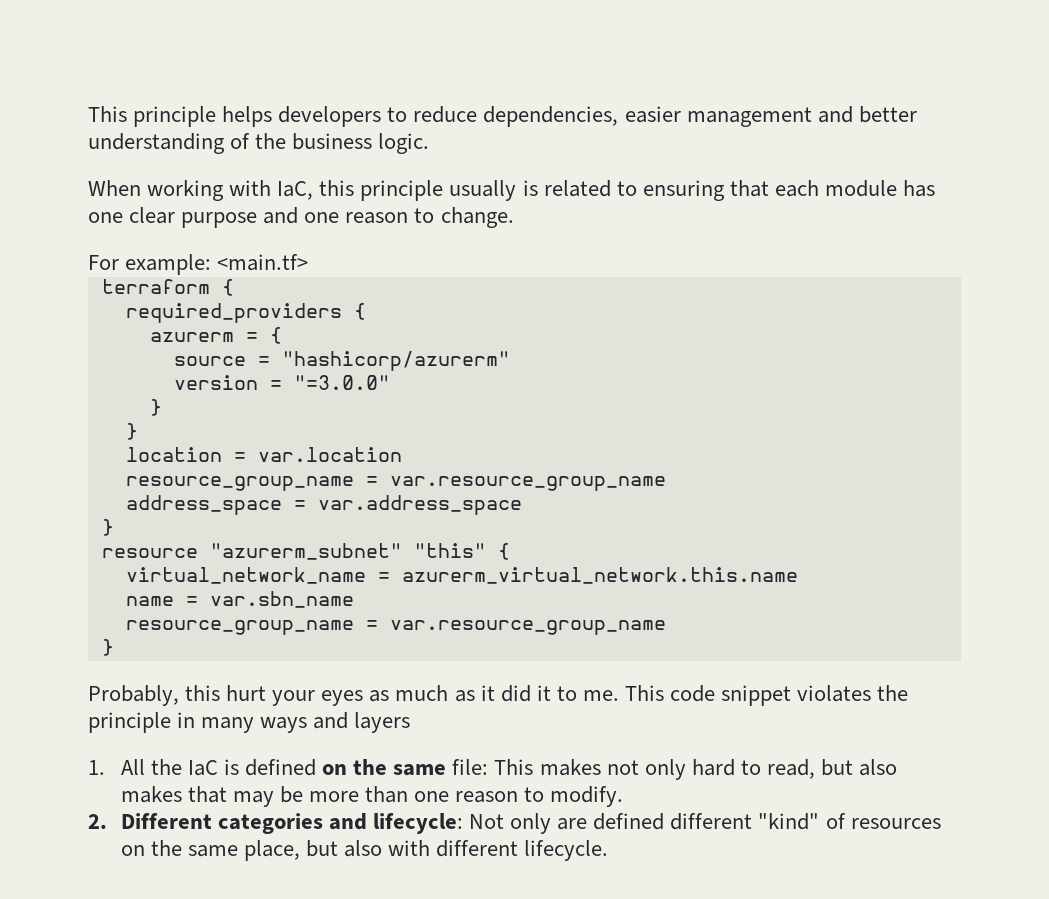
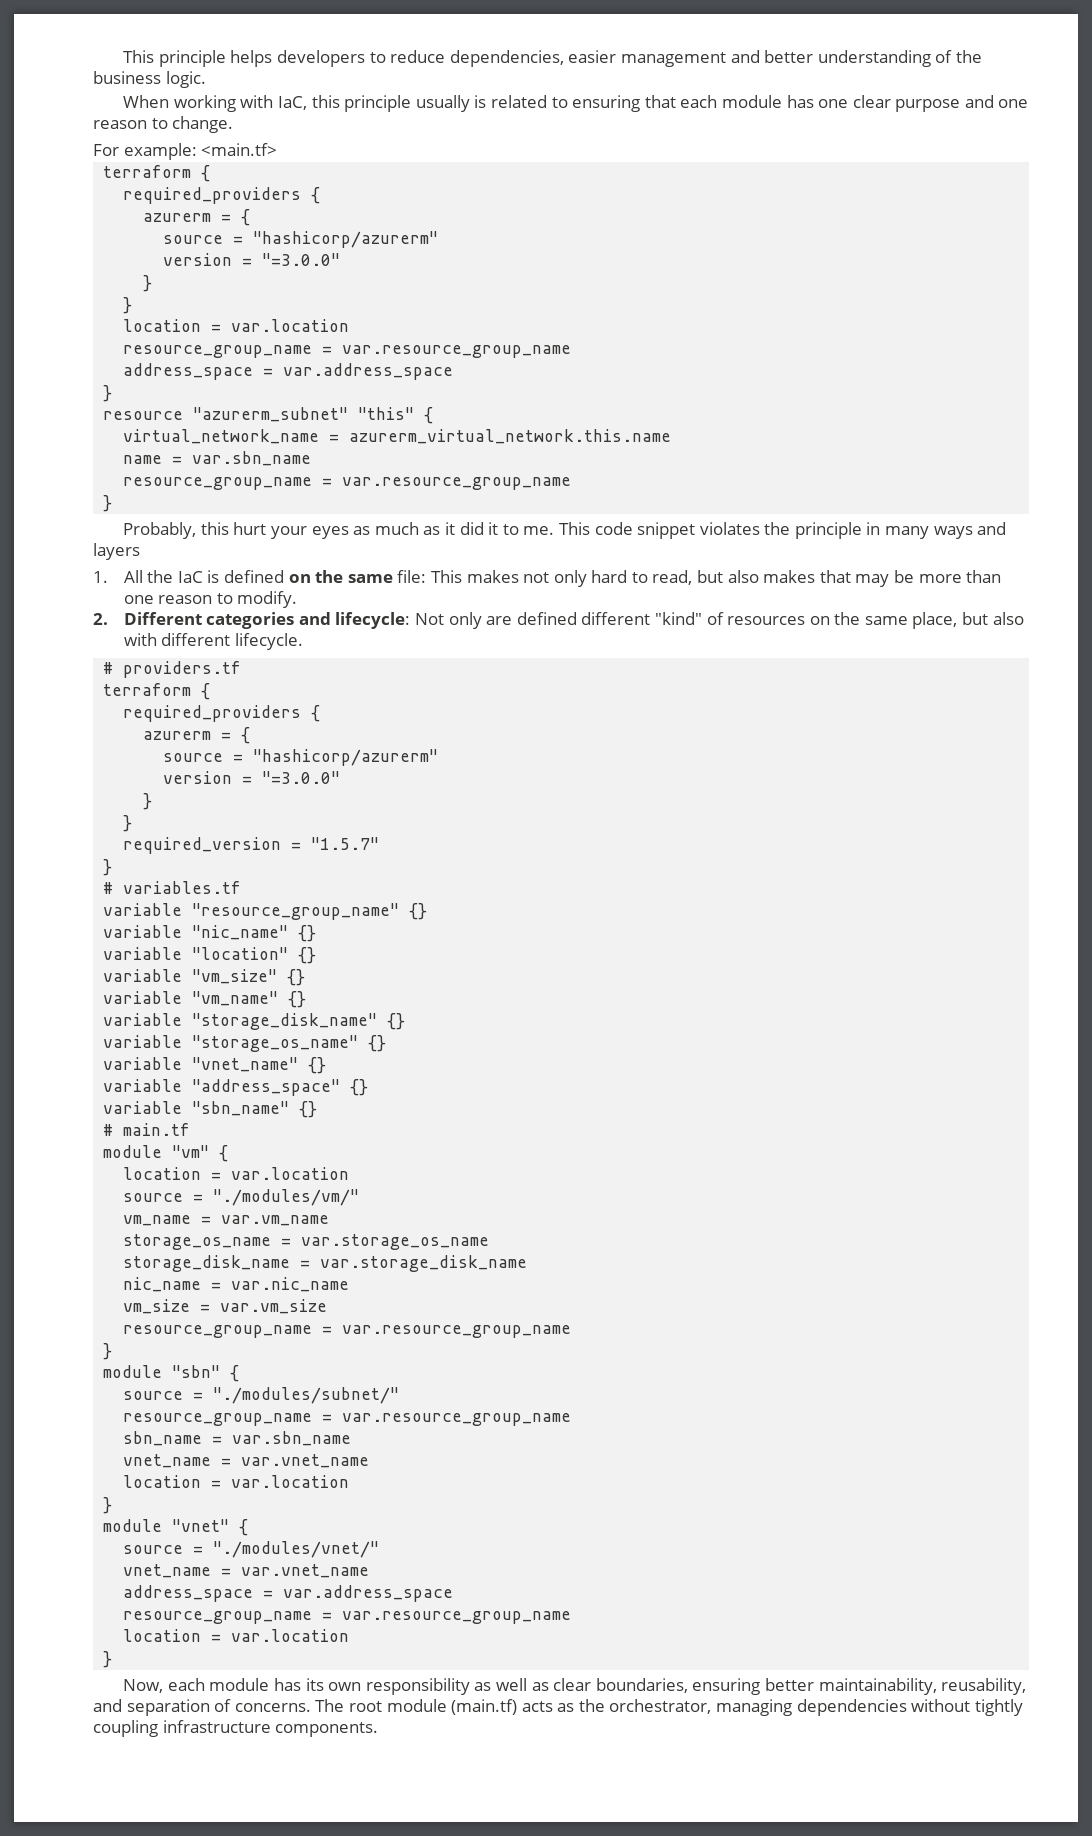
+ # providers.tf
+ terraform {
+ required_providers {
+ azurerm = {
+ source = "hashicorp/azurerm"
+ version = "=3.0.0"
+ }
+ }
+ required_version = "1.5.7"
+ }
+ # variables.tf
+ variable "resource_group_name" {}
+ variable "nic_name" {}
+ variable "location" {}
+ variable "vm_size" {}
+ variable "vm_name" {}
+ variable "storage_disk_name" {}
+ variable "storage_os_name" {}
+ variable "vnet_name" {}
+ variable "address_space" {}
+ variable "sbn_name" {}
+ # main.tf
+ module "vm" {
+ location = var.location
+ source = "./modules/vm/"
+ vm_name = var.vm_name
+ storage_os_name = var.storage_os_name
+ storage_disk_name = var.storage_disk_name
+ nic_name = var.nic_name
+ vm_size = var.vm_size
+ resource_group_name = var.resource_group_name
+ }
+ module "sbn" {
+ source = "./modules/subnet/"
+ resource_group_name = var.resource_group_name
+ sbn_name = var.sbn_name
+ vnet_name = var.vnet_name
+ location = var.location
+ }
+ module "vnet" {
+ source = "./modules/vnet/"
+ vnet_name = var.vnet_name
+ address_space = var.address_space
+ resource_group_name = var.resource_group_name
+ location = var.location
+ }
+ Now, each module has its own responsibility as well as clear boundaries, ensuring better maintainability, reusability, and separation of concerns. The root module (main.tf) acts as the orchestrator, managing dependencies without tightly coupling infrastructure components.

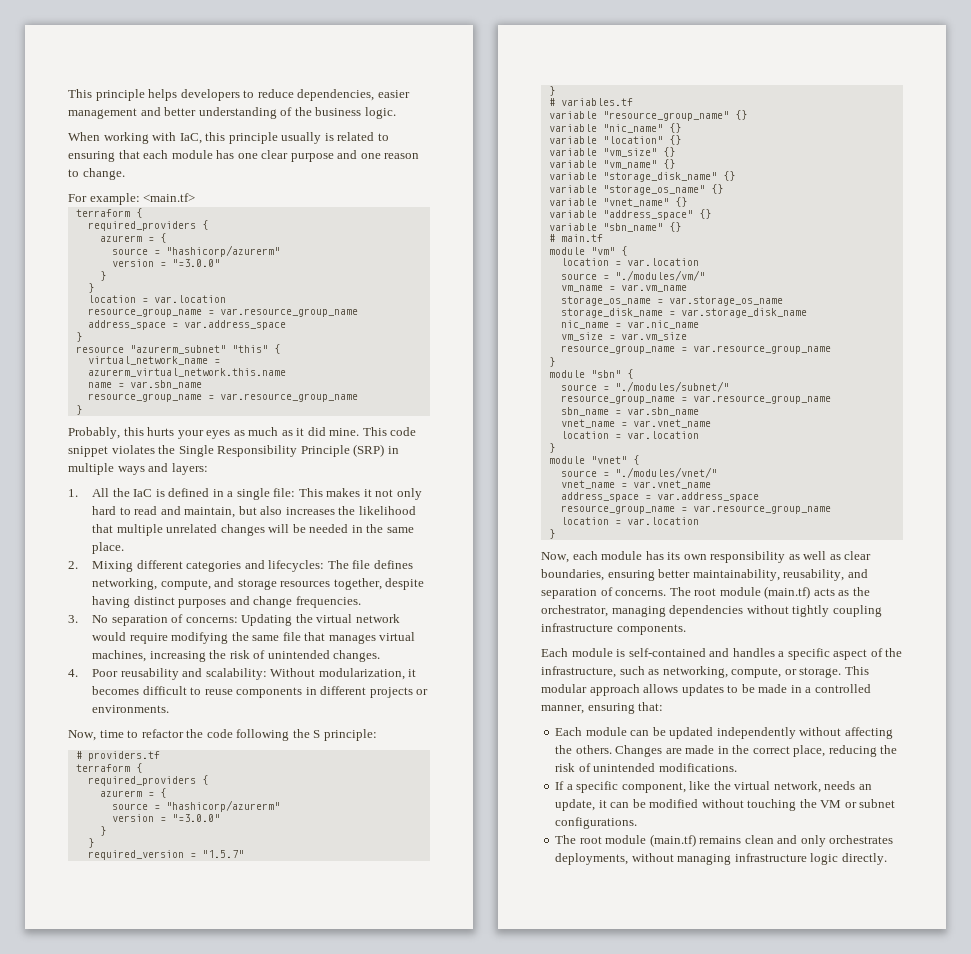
- Probably, this hurt your eyes as much as it did it to me.
+ Probably, this hurts your eyes as much as it did mine.
- This code snippet violates the principle in many ways and layers
+ This code snippet violates the Single Responsibility Principle (SRP) in multiple ways and layers:
- 1. All the IaC is defined on the same file: This makes not only hard to read, but also makes that may be more than one reason to modify.
- 2. Different categories and lifecycle: Not only are defined different "kind" of resources on the same place, but also with different lifecycle.
+ 1. All the IaC is defined in a single file: This makes it not only hard to read and maintain, but also increases the likelihood that multiple unrelated changes will be needed in the same place.
+ 2. Mixing different categories and lifecycles: The file defines networking, compute, and storage resources together, despite having distinct purposes and change frequencies.
+ 3. No separation of concerns: Updating the virtual network would require modifying the same file that manages virtual machines, increasing the risk of unintended changes.
+ 4. Poor reusability and scalability: Without modularization, it becomes difficult to reuse components in different projects or environments.
+ Now, time to refactor the code following the S principle:
+ Each module is self-contained and handles a specific aspect of the infrastructure, such as networking, compute, or storage. This modular approach allows updates to be made in a controlled manner, ensuring that:
+ Each module can be updated independently without affecting the others. Changes are made in the correct place, reducing the risk of unintended modifications.
+ If a specific component, like the virtual network, needs an update, it can be modified without touching the VM or subnet configurations.
+ The root module (main.tf) remains clean and only orchestrates deployments, without managing infrastructure logic directly.

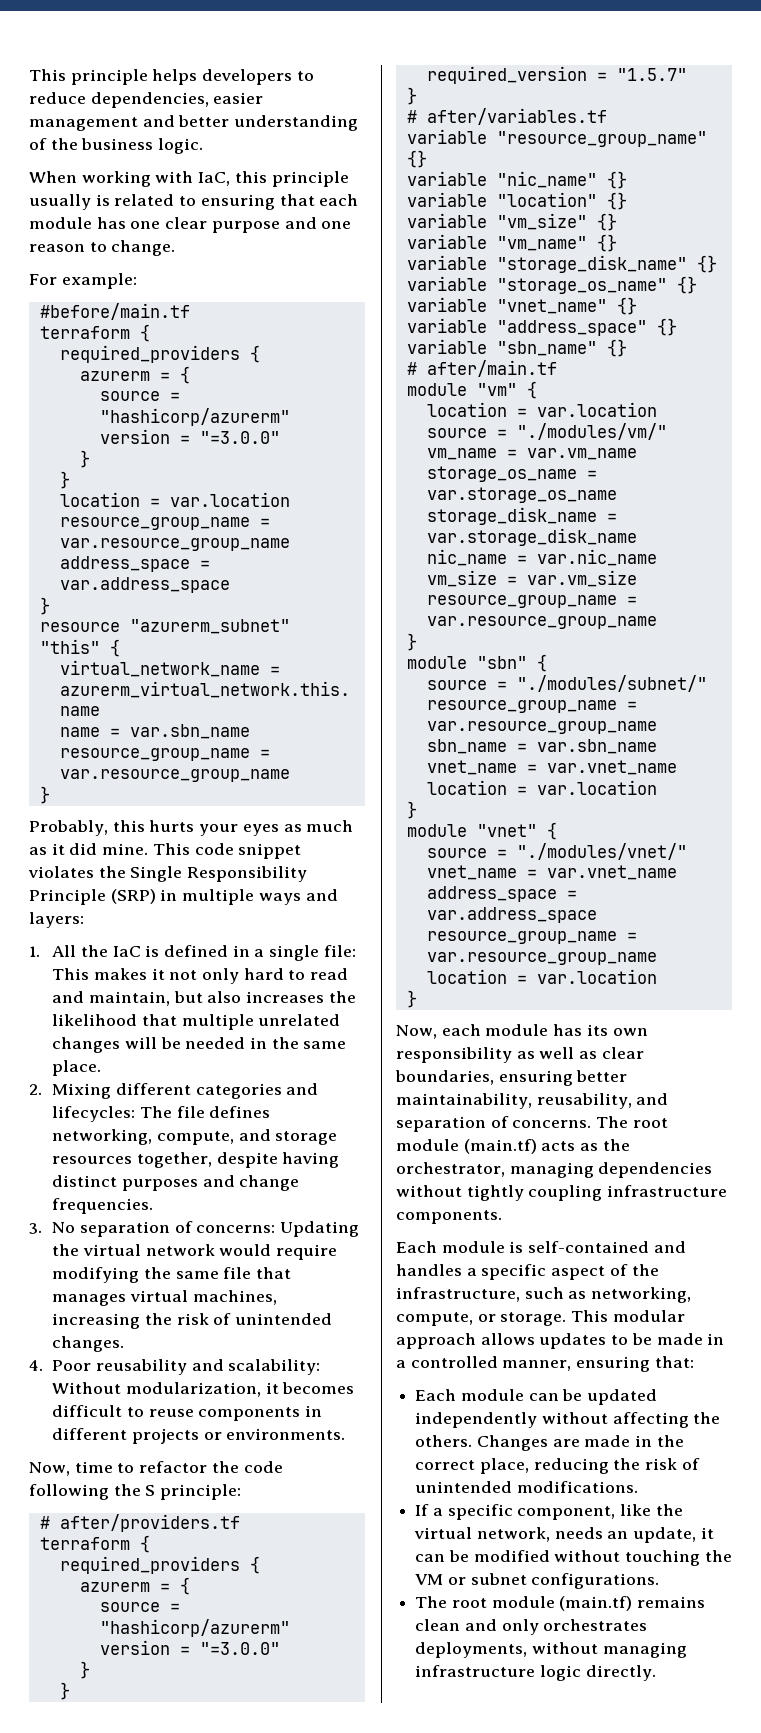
- For example: <main.tf>
+ For example:
+ #before/main.tf
- # providers.tf
+ # after/providers.tf
- # variables.tf
+ # after/variables.tf
- # main.tf
+ # after/main.tf

